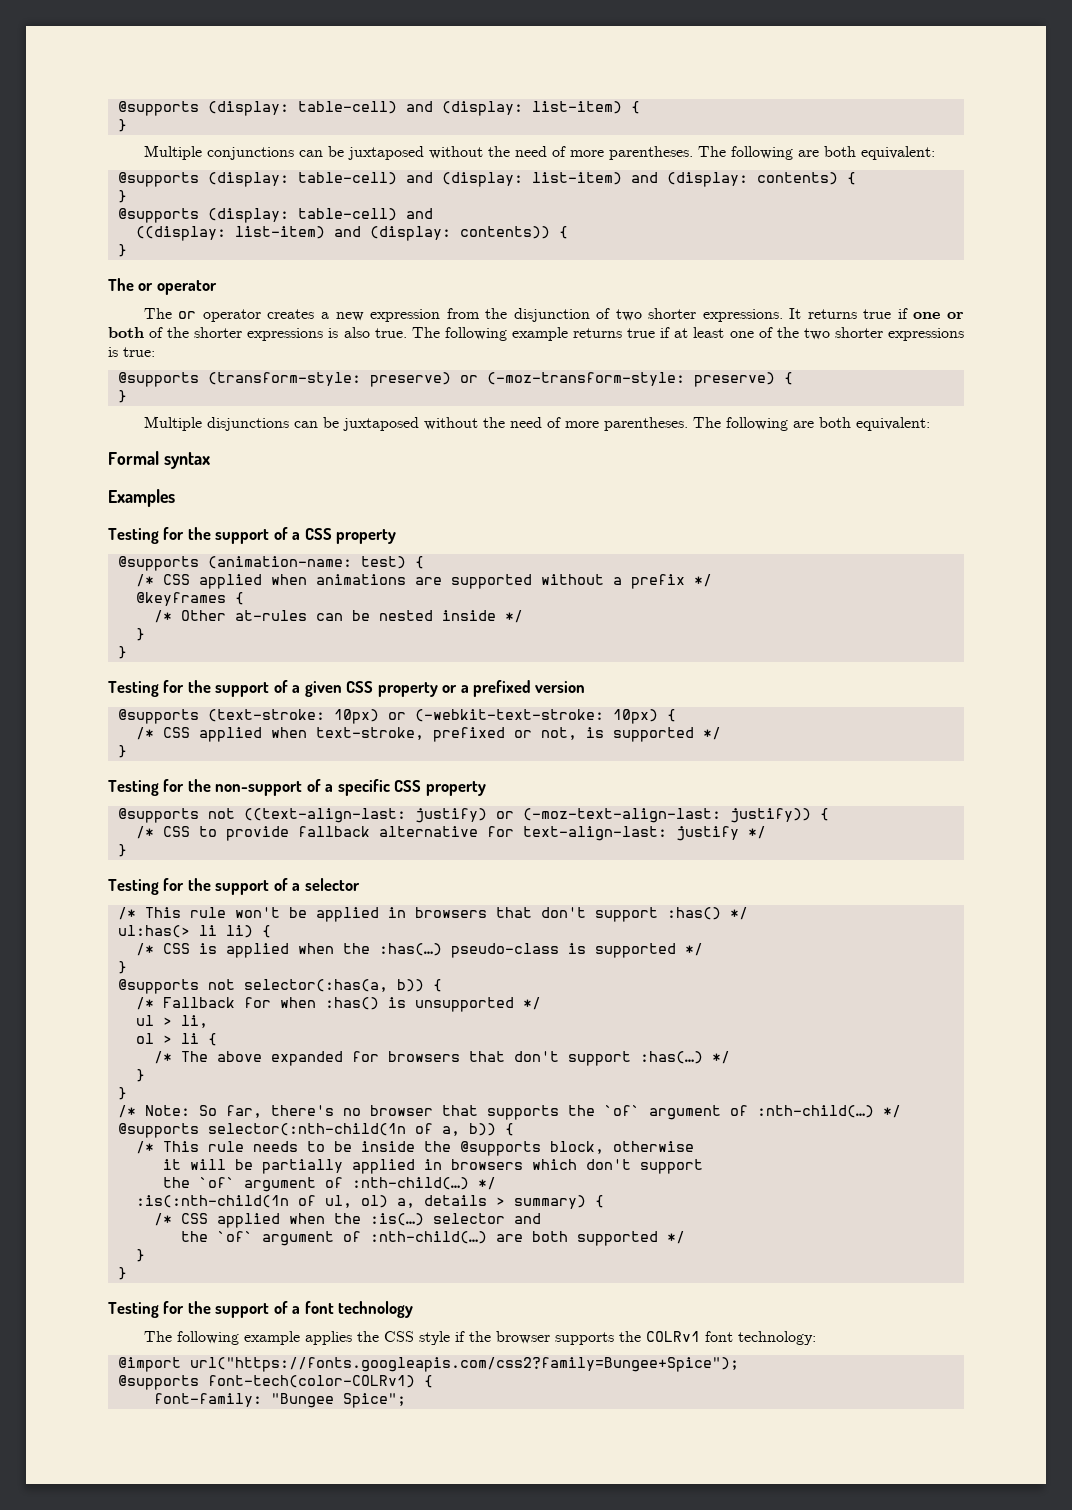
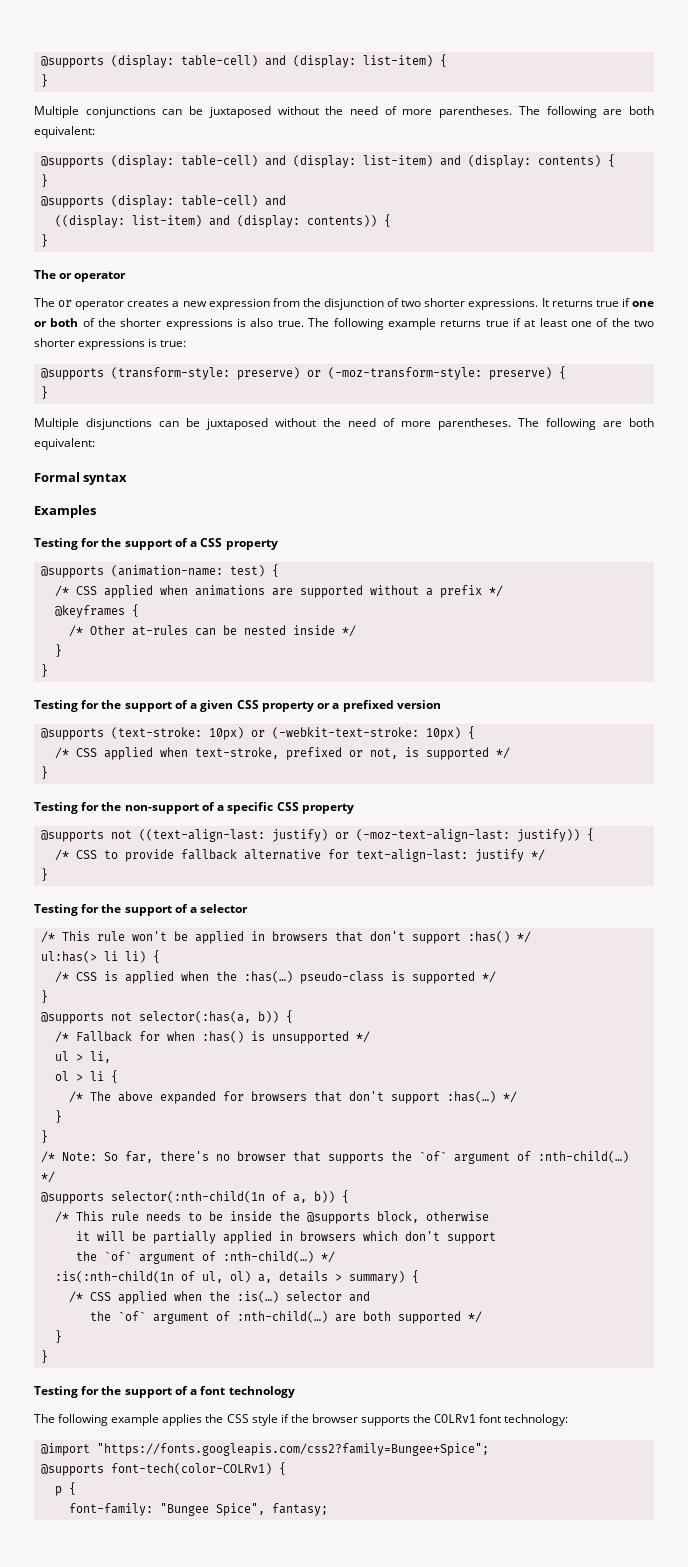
- @import url("https://fonts.googleapis.com/css2?family=Bungee+Spice");
+ @import "https://fonts.googleapis.com/css2?family=Bungee+Spice";
+ p {
- font-family: "Bungee Spice";
+ font-family: "Bungee Spice", fantasy;

